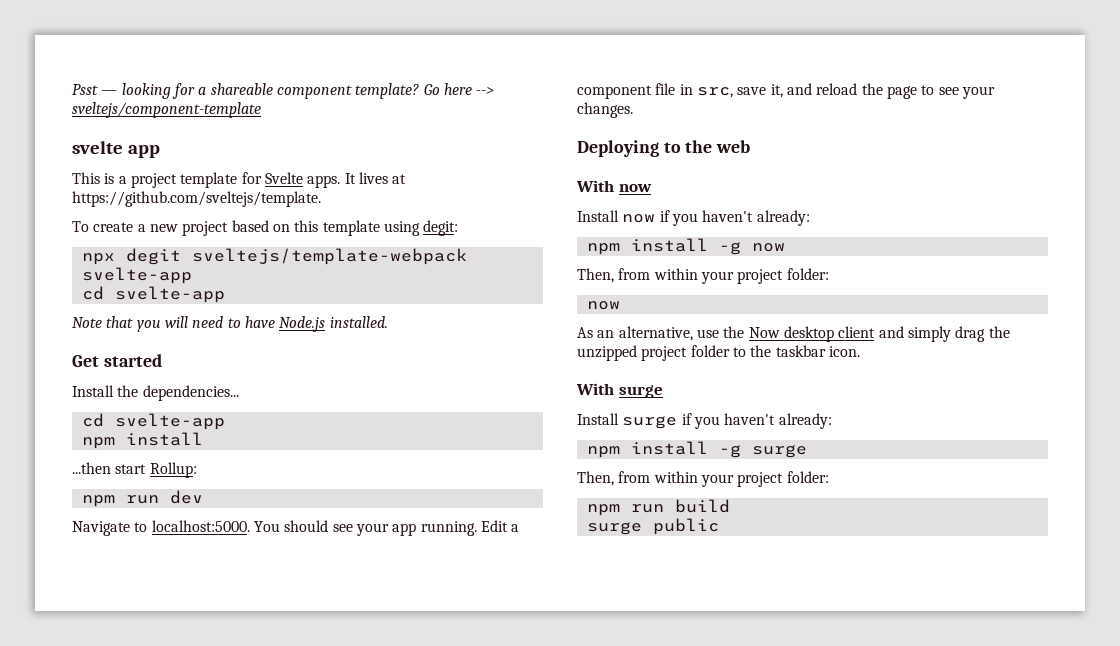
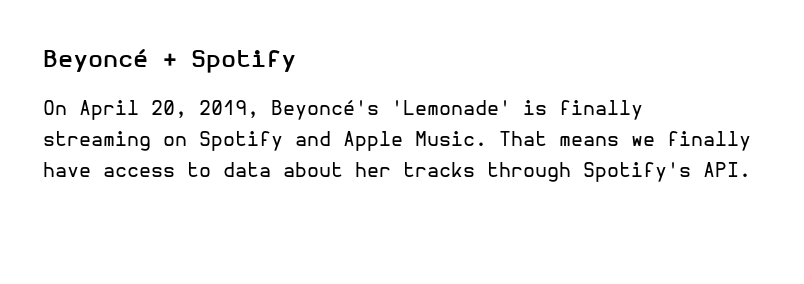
- Psst — looking for a shareable component template? Go here --> sveltejs/component-template
- svelte app
- This is a project template for Svelte apps. It lives at https://github.com/sveltejs/template.
- To create a new project based on this template using degit:
- npx degit sveltejs/template-webpack svelte-app
- cd svelte-app
- Note that you will need to have Node.js installed.
- Get started
- Install the dependencies...
- cd svelte-app
- npm install
- ...then start Rollup:
- npm run dev
- Navigate to localhost:5000. You should see your app running. Edit a component file in src, save it, and reload the page to see your changes.
- Deploying to the web
- With now
- Install now if you haven't already:
- npm install -g now
- Then, from within your project folder:
- now
- As an alternative, use the Now desktop client and simply drag the unzipped project folder to the taskbar icon.
- With surge
- Install surge if you haven't already:
- npm install -g surge
- Then, from within your project folder:
- npm run build
- surge public
+ Beyoncé + Spotify
+ On April 20, 2019, Beyoncé's 'Lemonade' is finally streaming on Spotify and Apple Music. That means we finally have access to data about her tracks through Spotify's API.

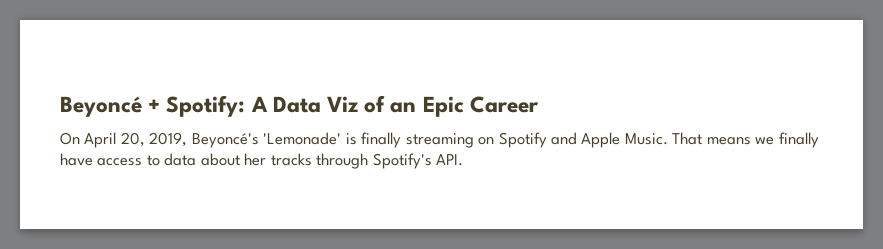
- Beyoncé + Spotify
+ Beyoncé + Spotify: A Data Viz of an Epic Career

